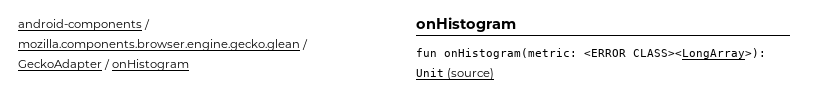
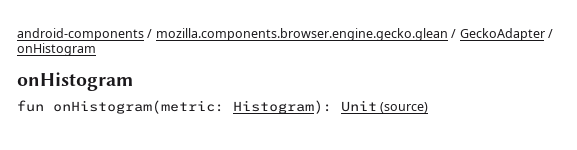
- fun onHistogram(metric: <ERROR CLASS><LongArray>): Unit (source)
+ fun onHistogram(metric: Histogram): Unit (source)

